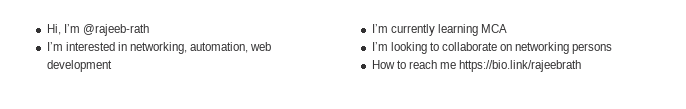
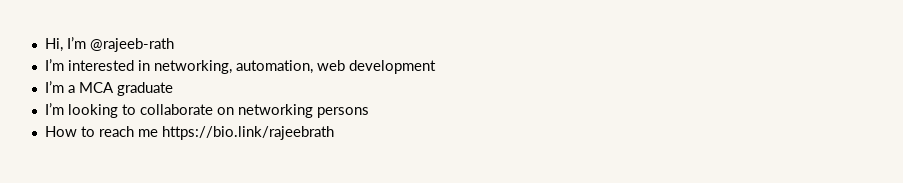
- I’m currently learning MCA
+ I’m a MCA graduate

